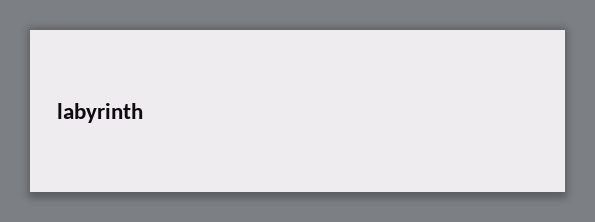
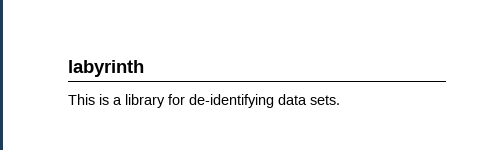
+ This is a library for de-identifying data sets.

